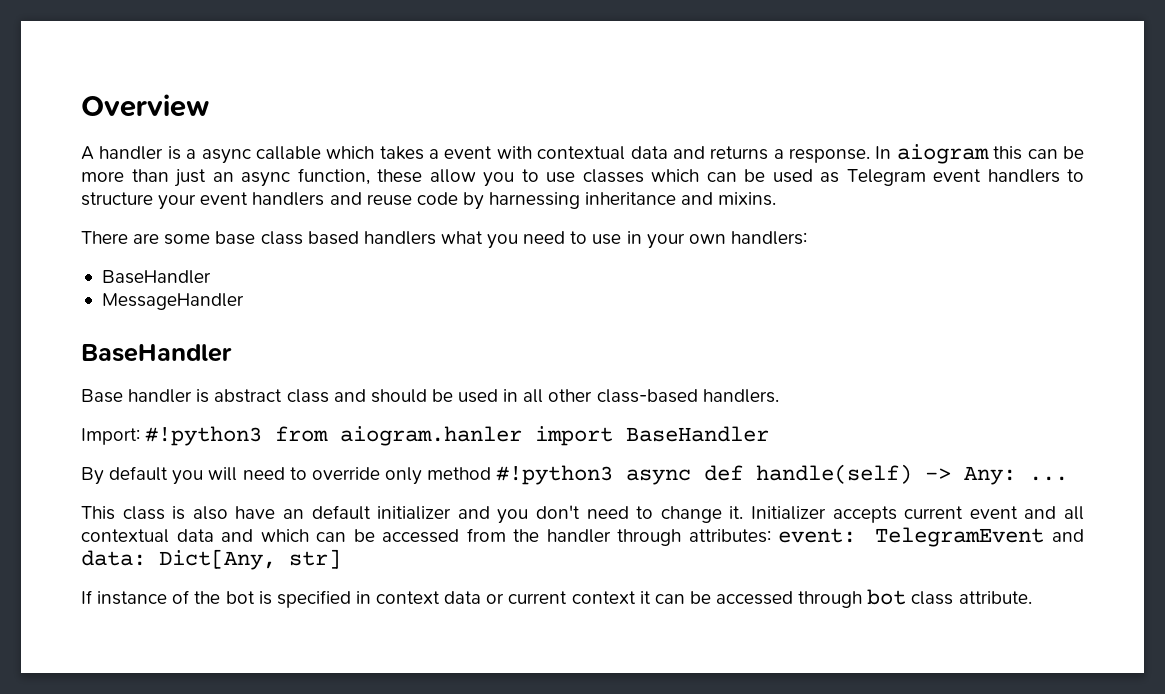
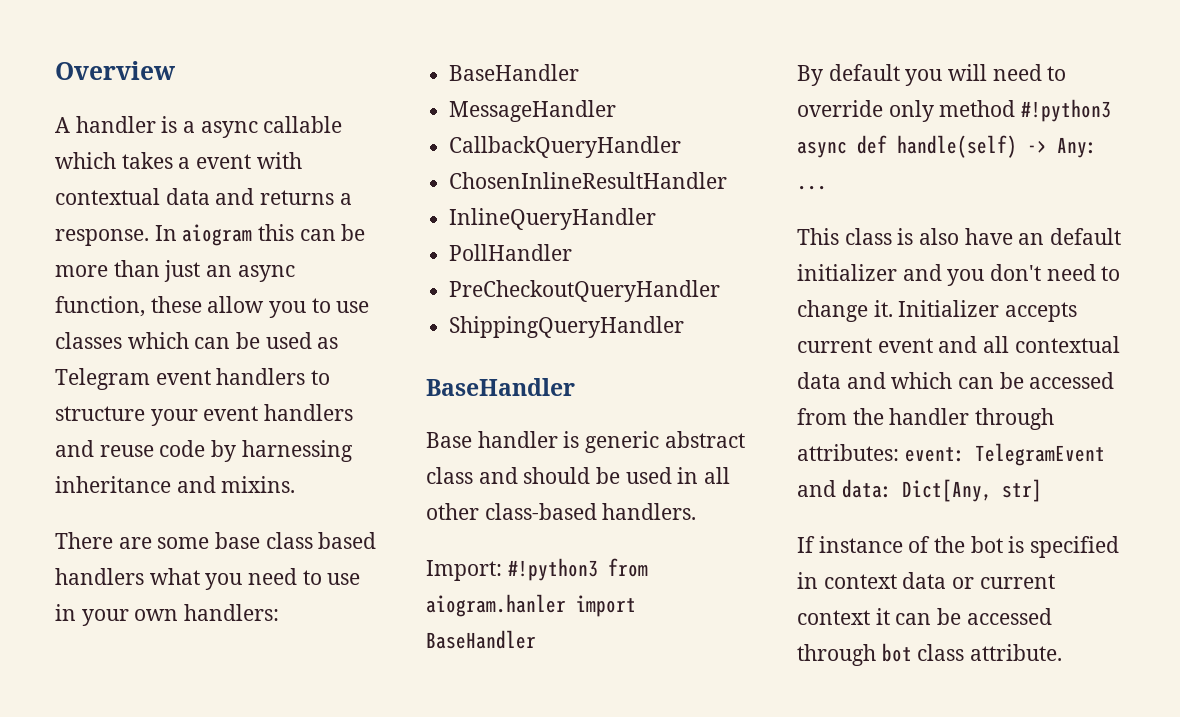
+ CallbackQueryHandler
+ ChosenInlineResultHandler
+ InlineQueryHandler
+ PollHandler
+ PreCheckoutQueryHandler
+ ShippingQueryHandler
- Base handler is abstract class and should be used in all other class-based handlers.
+ Base handler is generic abstract class and should be used in all other class-based handlers.

